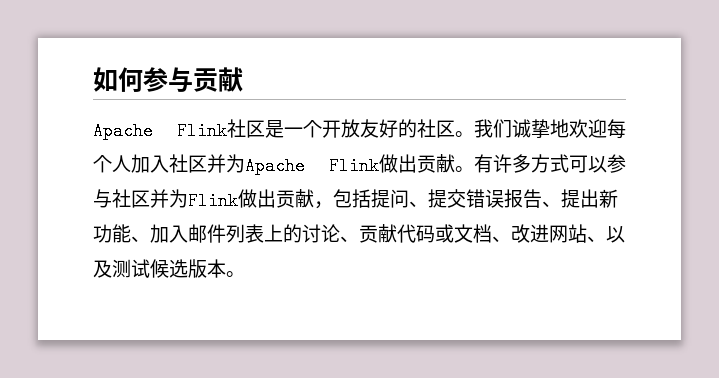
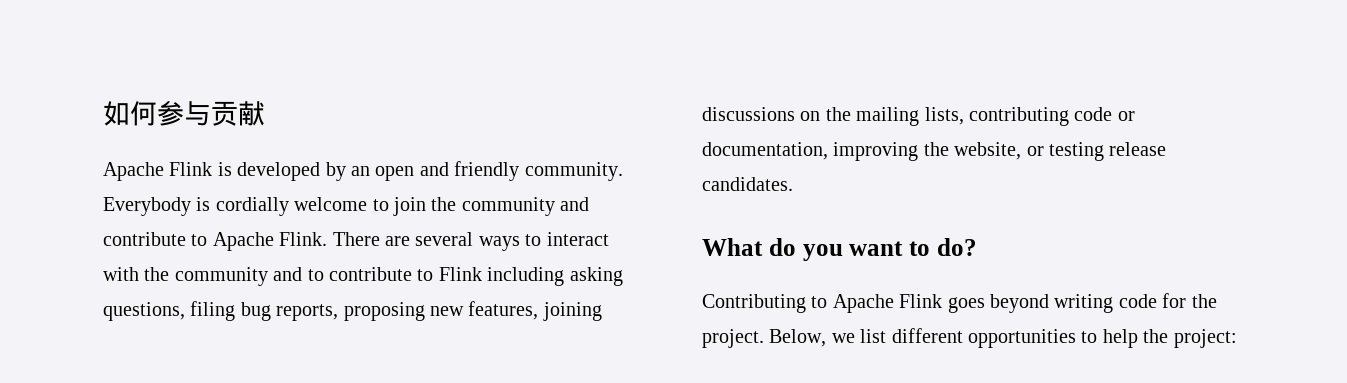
- Apache Flink社区是一个开放友好的社区。我们诚挚地欢迎每个人加入社区并为Apache Flink做出贡献。有许多方式可以参与社区并为Flink做出贡献，包括提问、提交错误报告、提出新功能、加入邮件列表上的讨论、贡献代码或文档、改进网站、以及测试候选版本。
+ Apache Flink is developed by an open and friendly community. Everybody is cordially welcome to join the community and contribute to Apache Flink. There are several ways to interact with the community and to contribute to Flink including asking questions, filing bug reports, proposing new features, joining discussions on the mailing lists, contributing code or documentation, improving the website, or testing release candidates.
+ What do you want to do?
+ Contributing to Apache Flink goes beyond writing code for the project. Below, we list different opportunities to help the project:

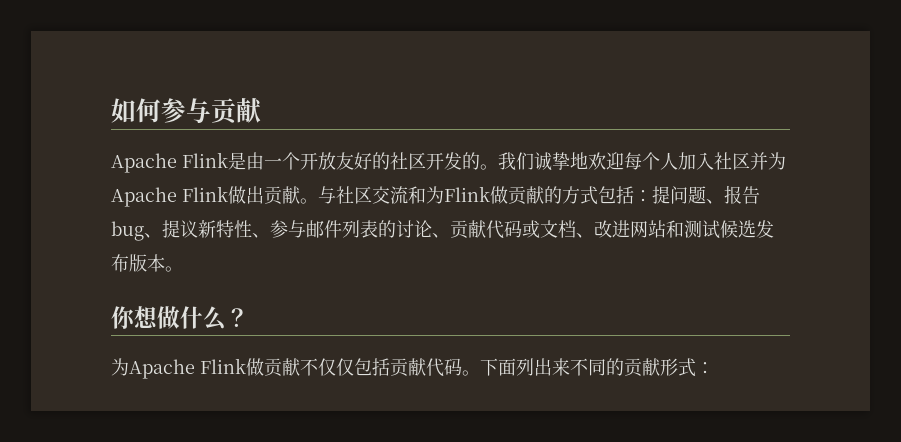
- Apache Flink is developed by an open and friendly community. Everybody is cordially welcome to join the community and contribute to Apache Flink. There are several ways to interact with the community and to contribute to Flink including asking questions, filing bug reports, proposing new features, joining discussions on the mailing lists, contributing code or documentation, improving the website, or testing release candidates.
- What do you want to do?
- Contributing to Apache Flink goes beyond writing code for the project. Below, we list different opportunities to help the project:
+ Apache Flink是由一个开放友好的社区开发的。我们诚挚地欢迎每个人加入社区并为Apache Flink做出贡献。与社区交流和为Flink做贡献的方式包括：提问题、报告bug、提议新特性、参与邮件列表的讨论、贡献代码或文档、改进网站和测试候选发布版本。
+ 你想做什么？
+ 为Apache Flink做贡献不仅仅包括贡献代码。下面列出来不同的贡献形式：

